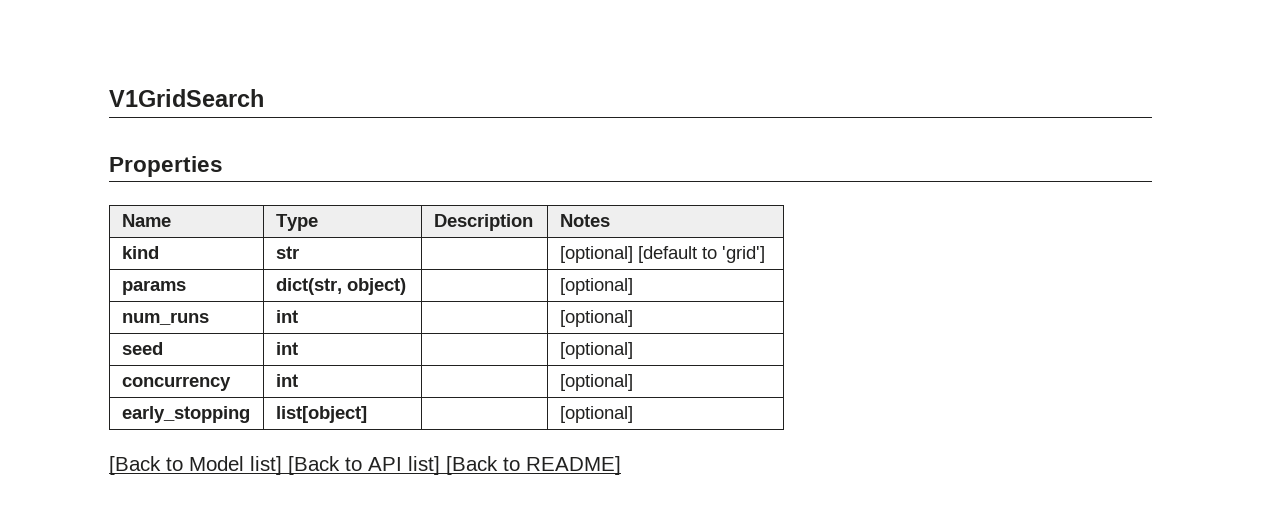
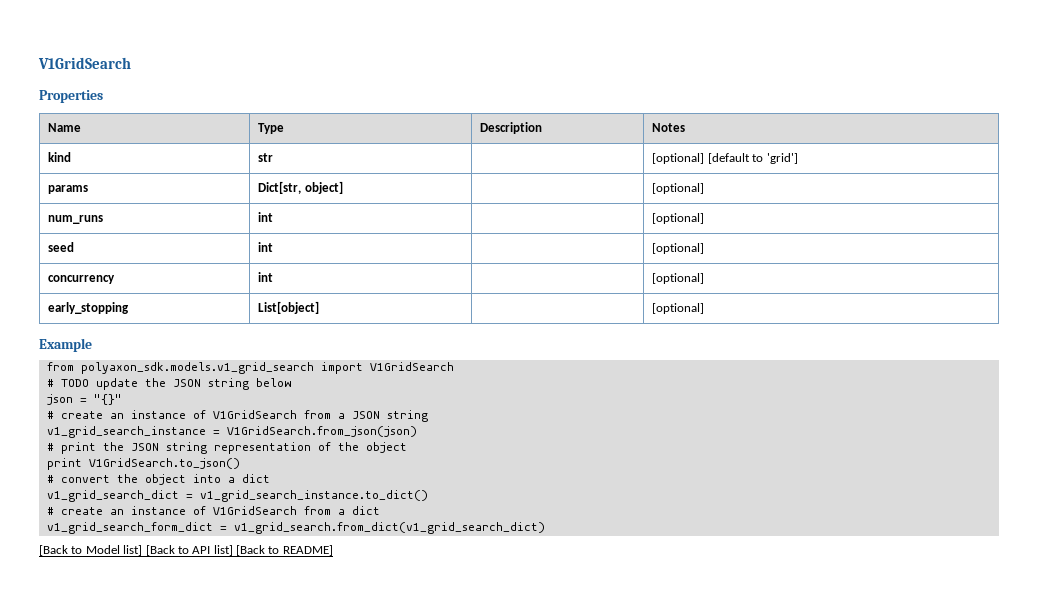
- params | dict(str, object) | | [optional]
+ params | Dict[str, object] | | [optional]
- early_stopping | list[object] | | [optional]
+ early_stopping | List[object] | | [optional]
+ Example
+ from polyaxon_sdk.models.v1_grid_search import V1GridSearch
+ # TODO update the JSON string below
+ json = "{}"
+ # create an instance of V1GridSearch from a JSON string
+ v1_grid_search_instance = V1GridSearch.from_json(json)
+ # print the JSON string representation of the object
+ print V1GridSearch.to_json()
+ # convert the object into a dict
+ v1_grid_search_dict = v1_grid_search_instance.to_dict()
+ # create an instance of V1GridSearch from a dict
+ v1_grid_search_form_dict = v1_grid_search.from_dict(v1_grid_search_dict)

